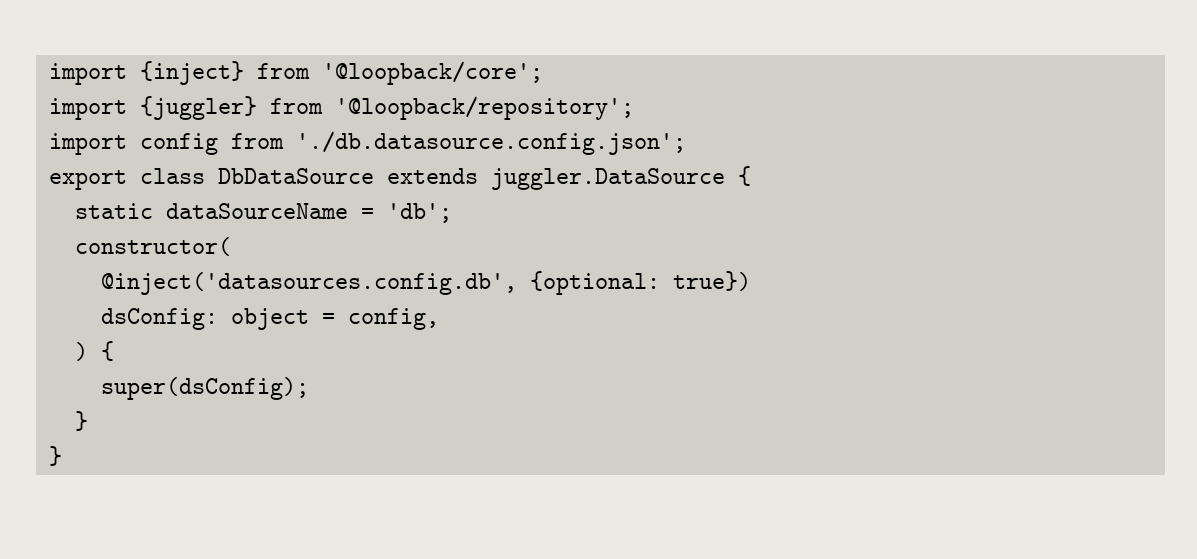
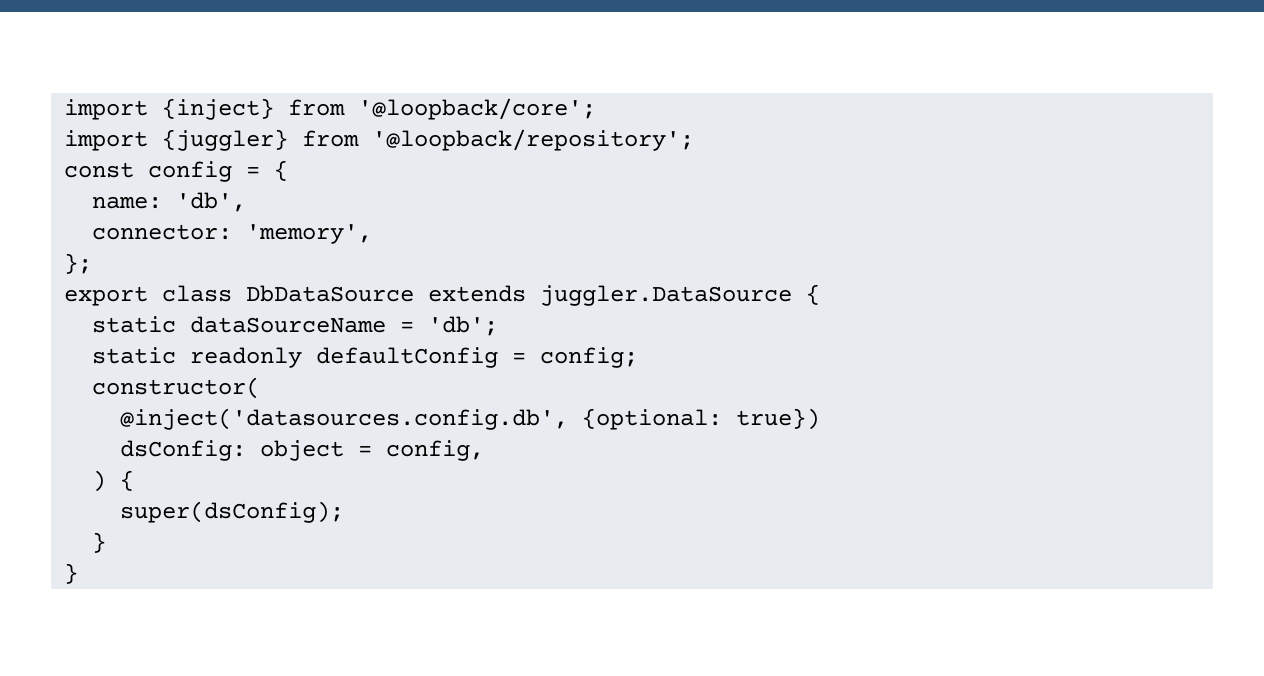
- import config from './db.datasource.config.json';
+ const config = {
+ name: 'db',
+ connector: 'memory',
+ };
+ static readonly defaultConfig = config;

